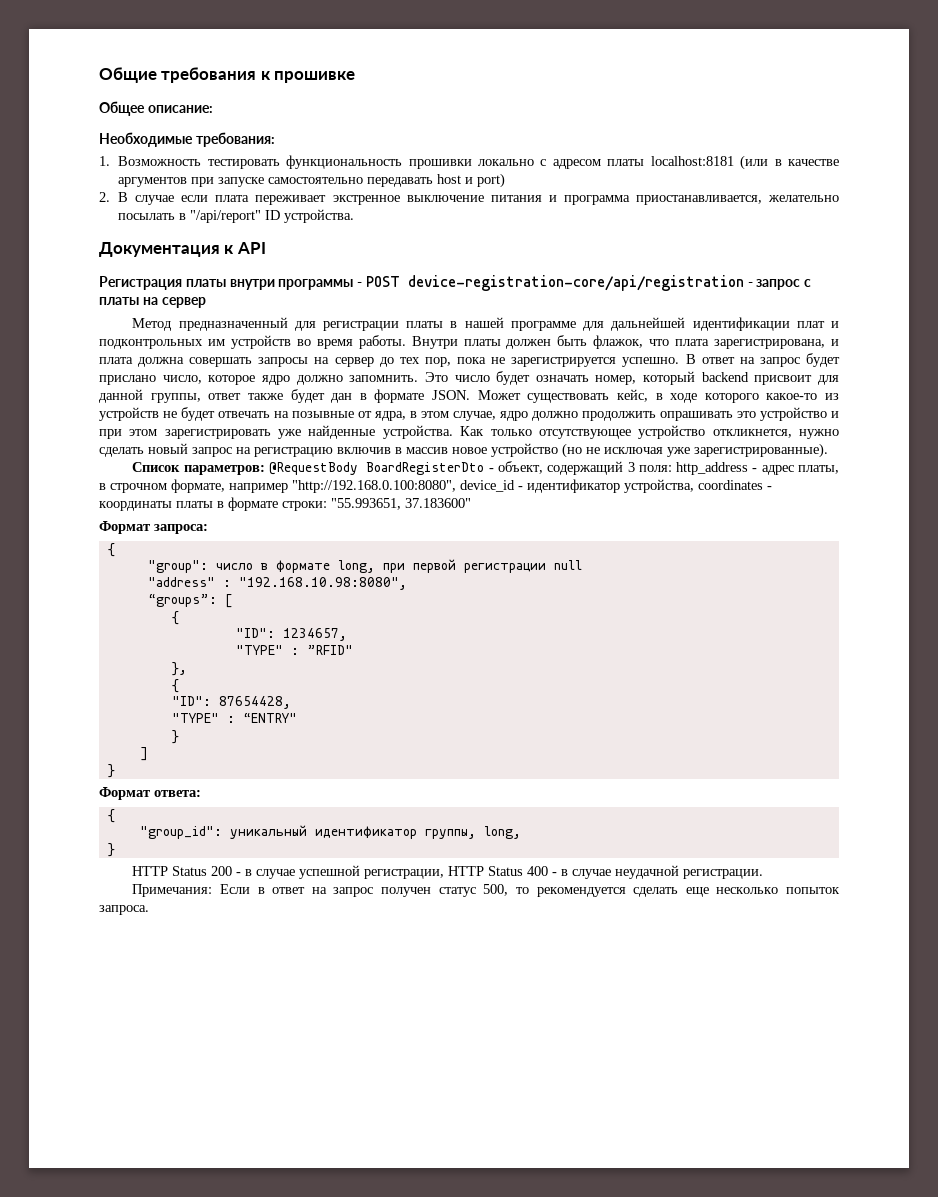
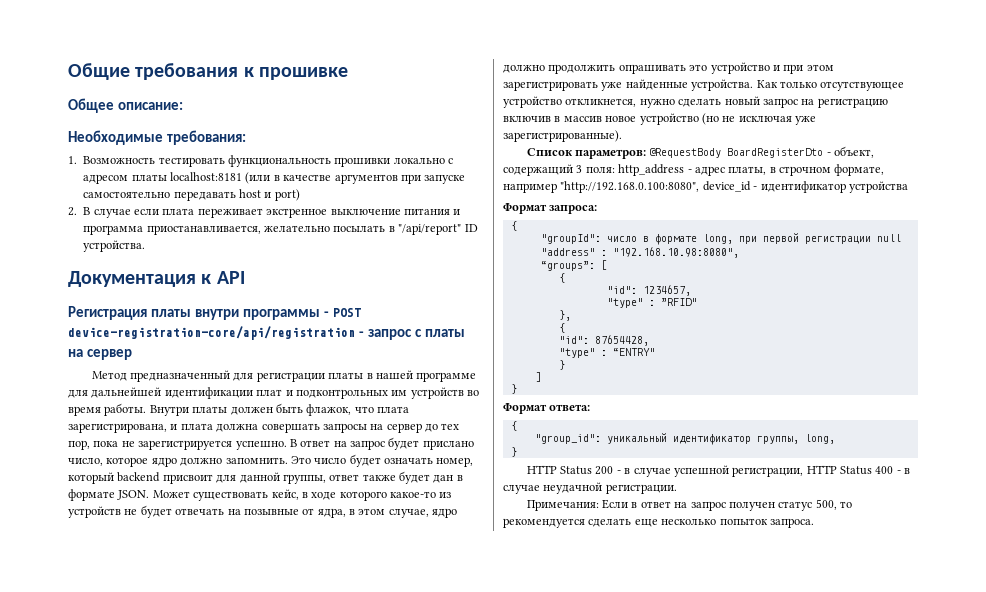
- Список параметров: @RequestBody BoardRegisterDto - объект, содержащий 3 поля: http_address - адрес платы, в строчном формате, например "http://192.168.0.100:8080", device_id - идентификатор устройства, coordinates - координаты платы в формате строки: "55.993651, 37.183600"
+ Список параметров: @RequestBody BoardRegisterDto - объект, содержащий 3 поля: http_address - адрес платы, в строчном формате, например "http://192.168.0.100:8080", device_id - идентификатор устройства
- "group": число в формате long, при первой регистрации null
+ "groupId": число в формате long, при первой регистрации null
- "ID": 1234657,
+ "id": 1234657,
- "TYPE" : ”RFID"
+ "type" : ”RFID"
- "ID": 87654428,
+ "id": 87654428,
- "TYPE" : “ENTRY"
+ "type" : “ENTRY"

